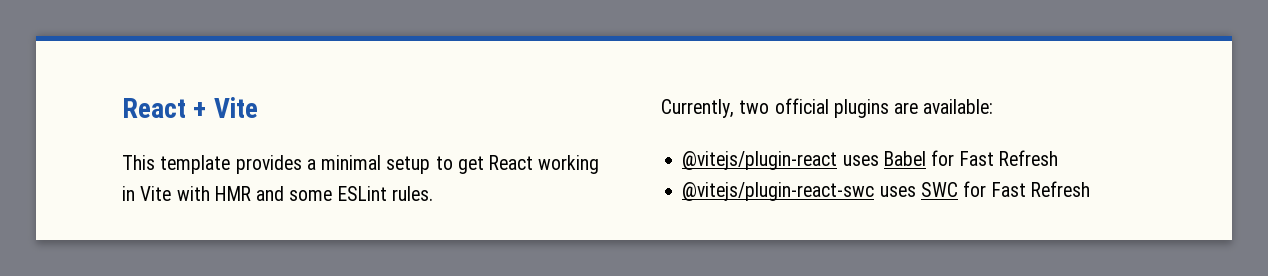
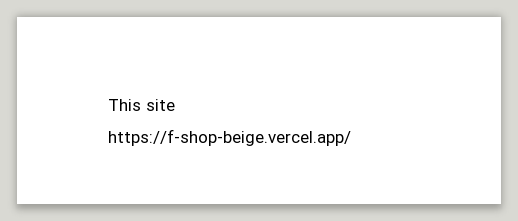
- React + Vite
- This template provides a minimal setup to get React working in Vite with HMR and some ESLint rules.
- Currently, two official plugins are available:
- @vitejs/plugin-react uses Babel for Fast Refresh
- @vitejs/plugin-react-swc uses SWC for Fast Refresh
+ This site
+ https://f-shop-beige.vercel.app/

